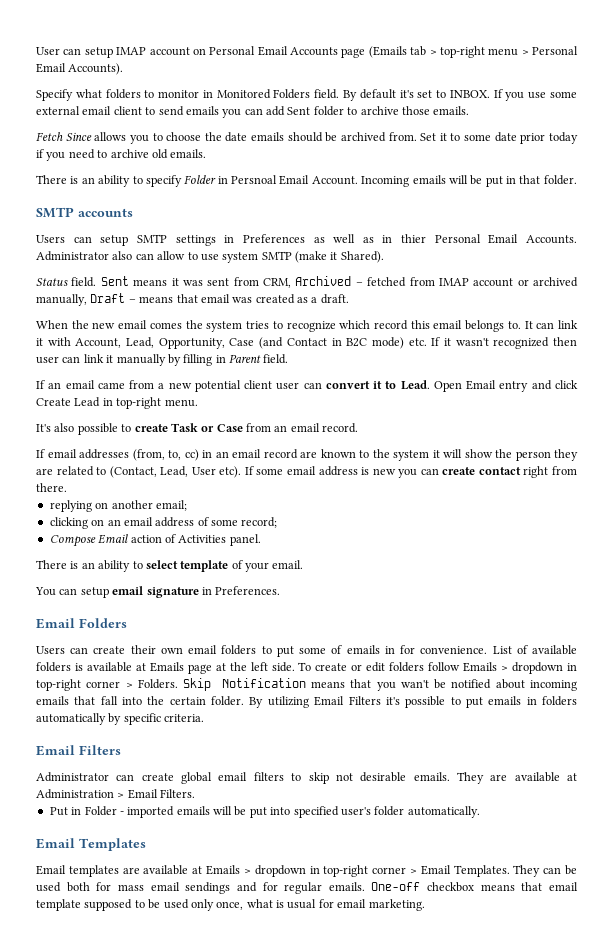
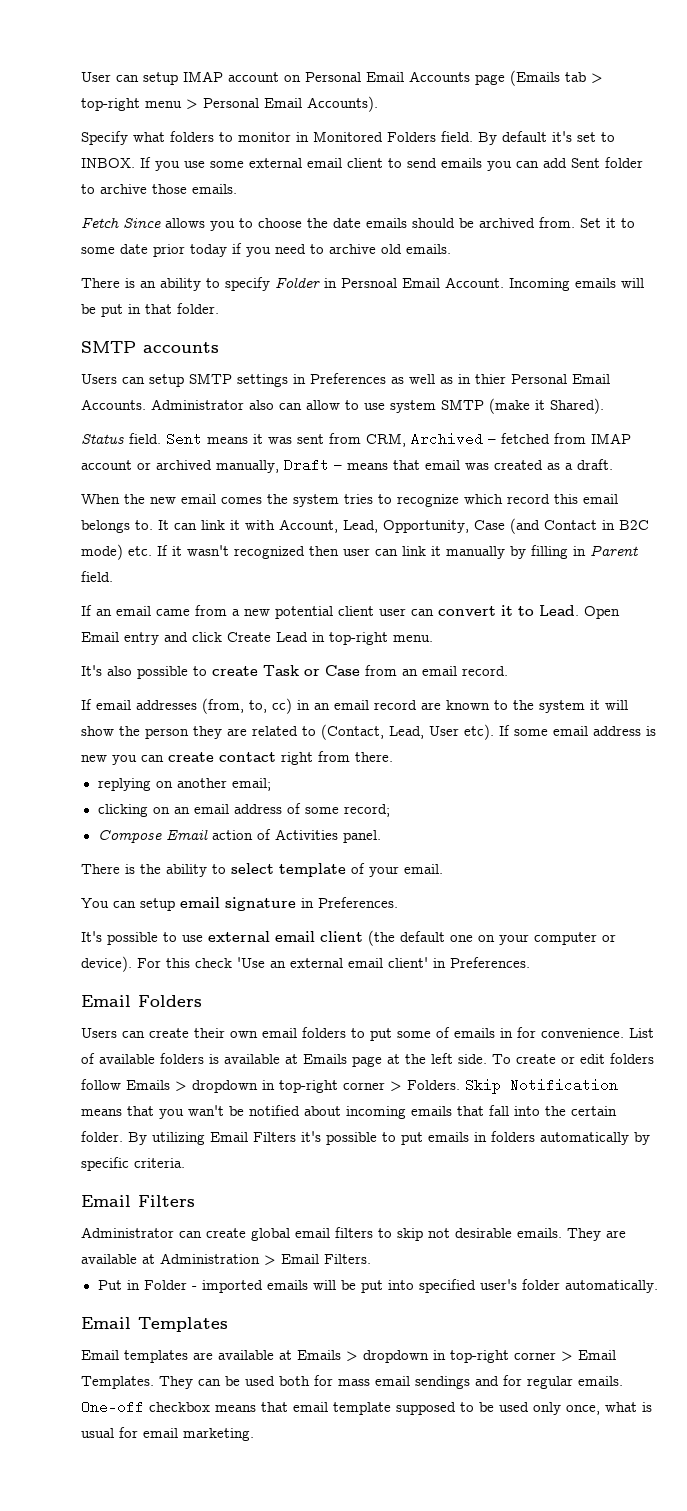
- There is an ability to select template of your email.
+ There is the ability to select template of your email.
+ It's possible to use external email client (the default one on your computer or device). For this check 'Use an external email client' in Preferences.

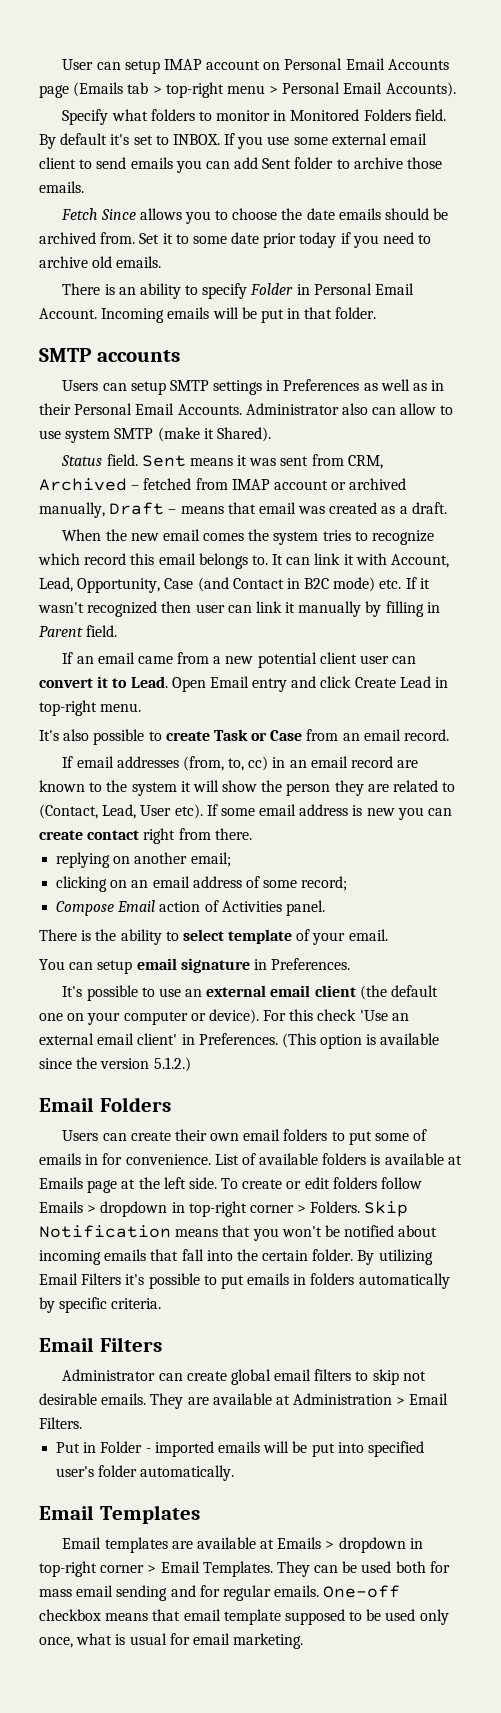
- There is an ability to specify Folder in Persnoal Email Account.
+ There is an ability to specify Folder in Personal Email Account.
- Users can setup SMTP settings in Preferences as well as in thier Personal Email Accounts.
+ Users can setup SMTP settings in Preferences as well as in their Personal Email Accounts.
- It's possible to use external email client (the default one on your computer or device).
+ It's possible to use an external email client (the default one on your computer or device).
+ (This option is available since the version 5.1.2.)
- Skip Notification means that you wan't be notified about incoming emails that fall into the certain folder.
+ Skip Notification means that you won't be notified about incoming emails that fall into the certain folder.
- They can be used both for mass email sendings and for regular emails.
+ They can be used both for mass email sending and for regular emails.

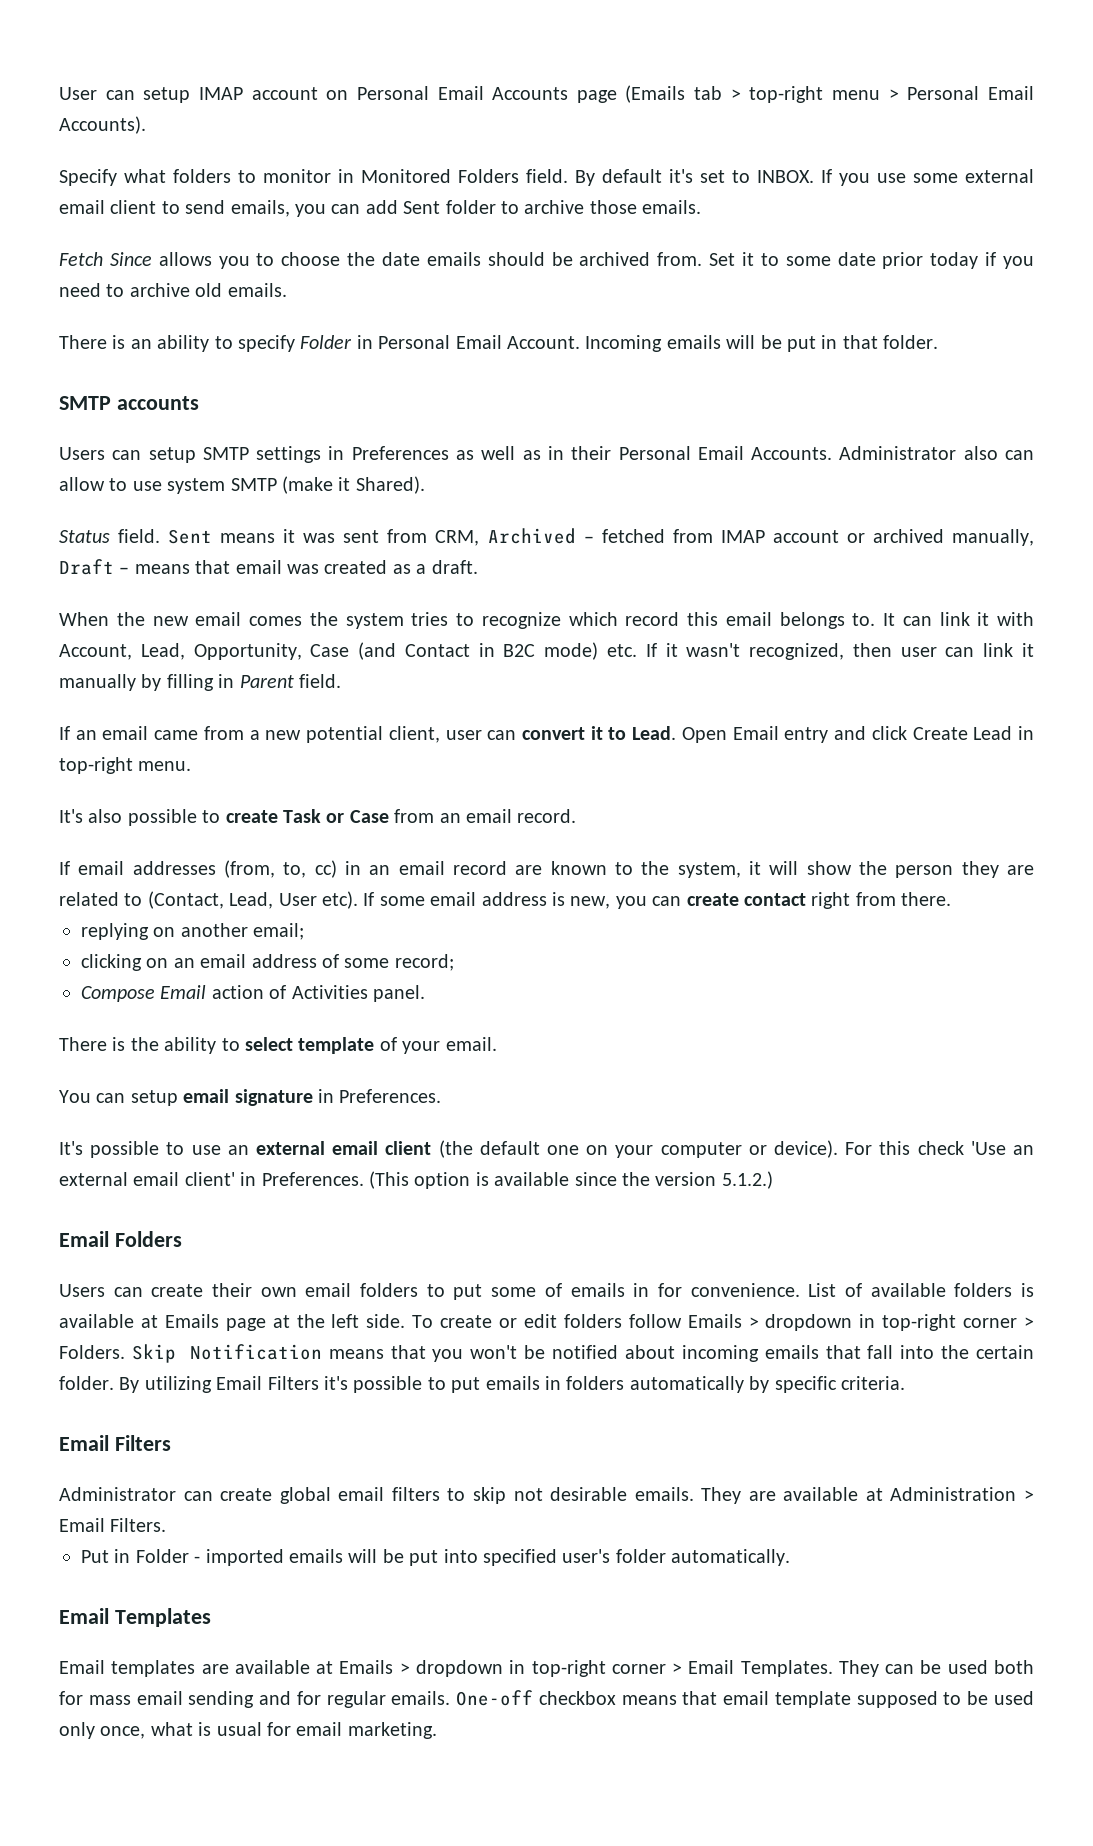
- If you use some external email client to send emails you can add Sent folder to archive those emails.
+ If you use some external email client to send emails, you can add Sent folder to archive those emails.
- It can link it with Account, Lead, Opportunity, Case (and Contact in B2C mode) etc. If it wasn't recognized then user can link it manually by filling in Parent field.
+ It can link it with Account, Lead, Opportunity, Case (and Contact in B2C mode) etc. If it wasn't recognized, then user can link it manually by filling in Parent field.
- If an email came from a new potential client user can convert it to Lead.
+ If an email came from a new potential client, user can convert it to Lead.
- If email addresses (from, to, cc) in an email record are known to the system it will show the person they are related to (Contact, Lead, User etc).
+ If email addresses (from, to, cc) in an email record are known to the system, it will show the person they are related to (Contact, Lead, User etc).
- If some email address is new you can create contact right from there.
+ If some email address is new, you can create contact right from there.

